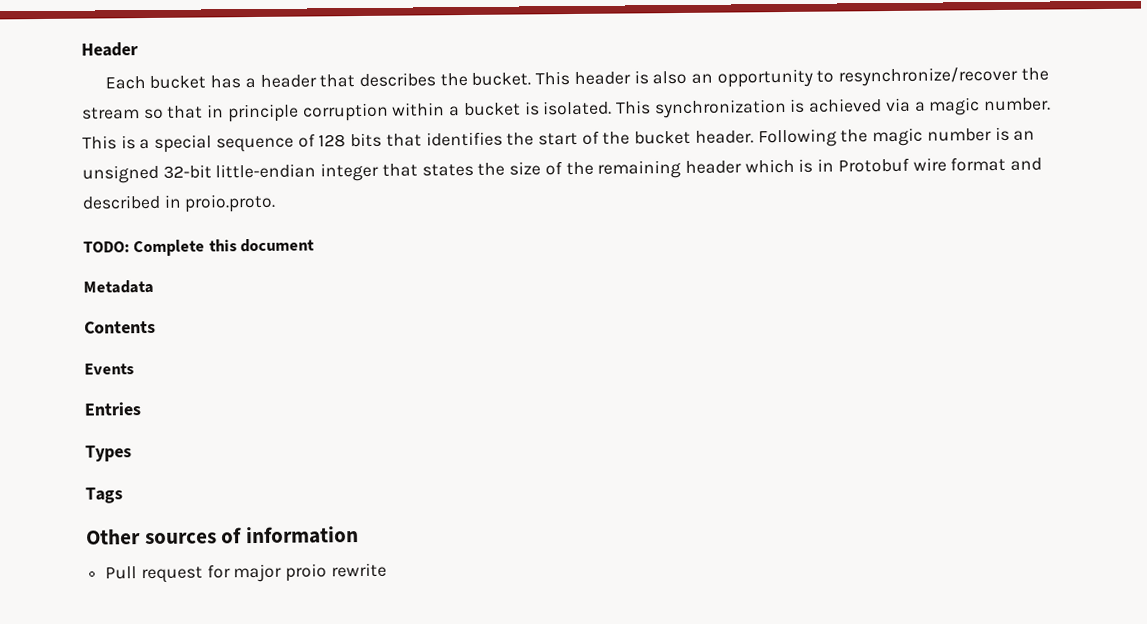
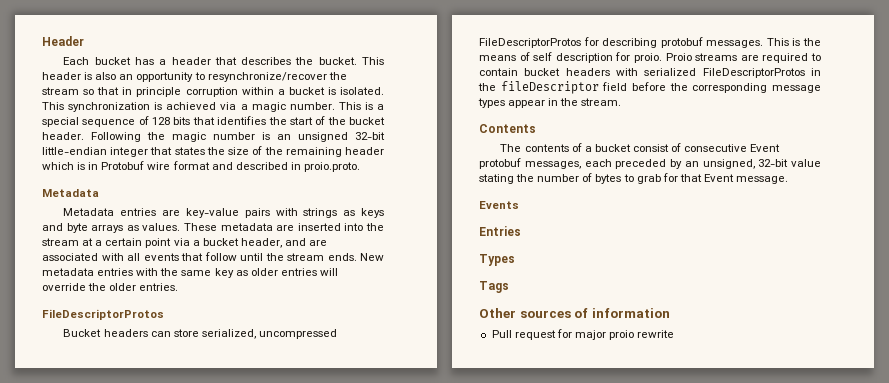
  Following the magic number is an unsigned 32-bit little-endian integer that states the size of the remaining header which is in Protobuf wire format and described in proio.proto.
- TODO: Complete this document
  Metadata
+ Metadata entries are key-value pairs with strings as keys and byte arrays as values. These metadata are inserted into the stream at a certain point via a bucket header, and are associated with all events that follow until the stream ends. New metadata entries with the same key as older entries will override the older entries.
+ FileDescriptorProtos
+ Bucket headers can store serialized, uncompressed FileDescriptorProtos for describing protobuf messages. This is the means of self description for proio. Proio streams are required to contain bucket headers with serialized FileDescriptorProtos in the fileDescriptor field before the corresponding message types appear in the stream.
  Contents
+ The contents of a bucket consist of consecutive Event protobuf messages, each preceded by an unsigned, 32-bit value stating the number of bytes to grab for that Event message.

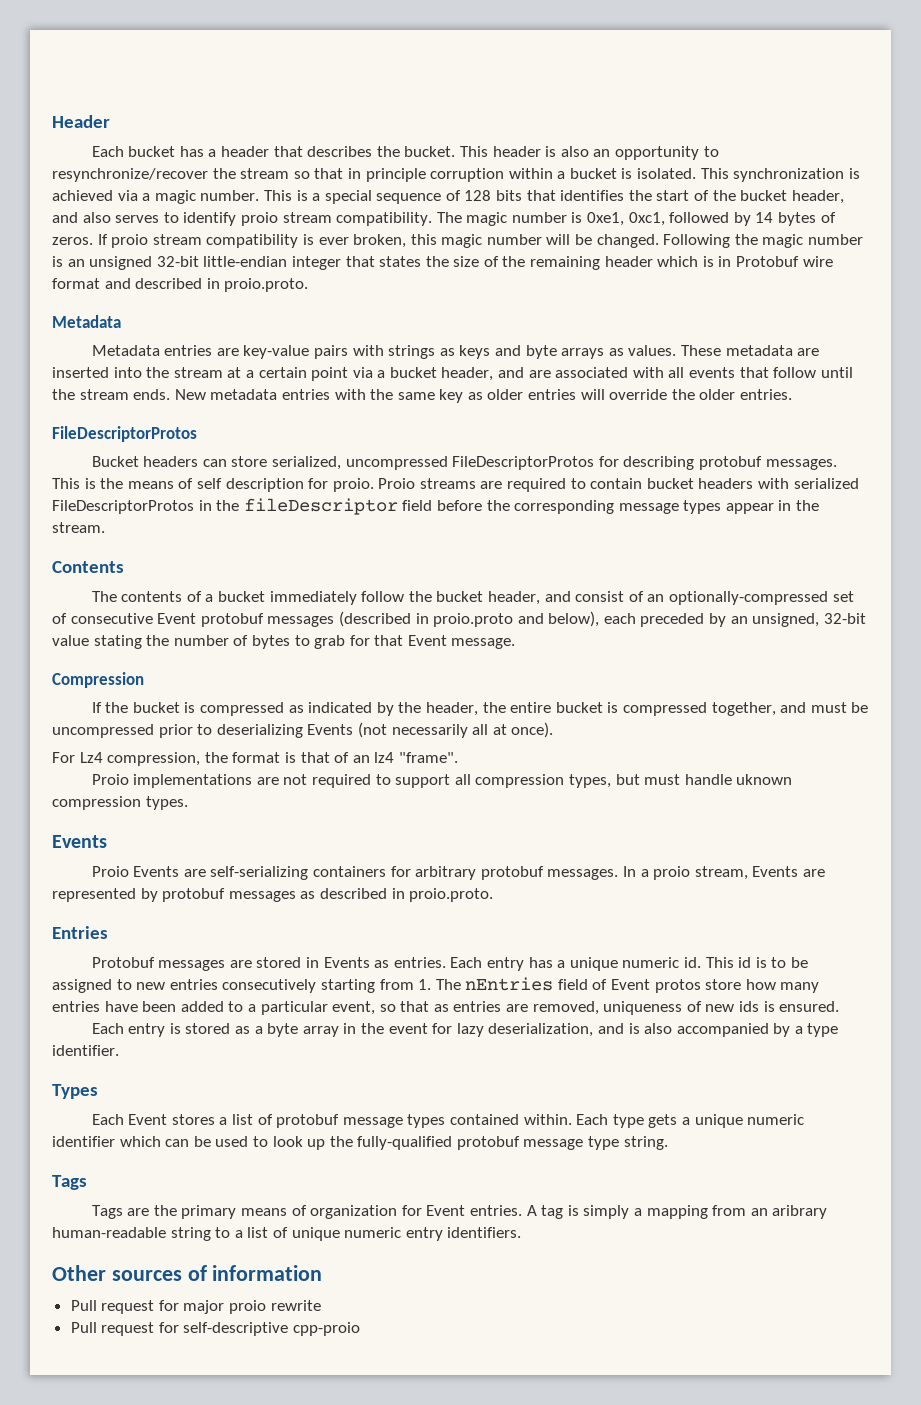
- This is a special sequence of 128 bits that identifies the start of the bucket header.
+ This is a special sequence of 128 bits that identifies the start of the bucket header, and also serves to identify proio stream compatibility. The magic number is 0xe1, 0xc1, followed by 14 bytes of zeros. If proio stream compatibility is ever broken, this magic number will be changed.
- The contents of a bucket consist of consecutive Event protobuf messages, each preceded by an unsigned, 32-bit value stating the number of bytes to grab for that Event message.
+ The contents of a bucket immediately follow the bucket header, and consist of an optionally-compressed set of consecutive Event protobuf messages (described in proio.proto and below), each preceded by an unsigned, 32-bit value stating the number of bytes to grab for that Event message.
+ Compression
+ If the bucket is compressed as indicated by the header, the entire bucket is compressed together, and must be uncompressed prior to deserializing Events (not necessarily all at once).
+ For Lz4 compression, the format is that of an lz4 "frame".
+ Proio implementations are not required to support all compression types, but must handle uknown compression types.
  Events
+ Proio Events are self-serializing containers for arbitrary protobuf messages. In a proio stream, Events are represented by protobuf messages as described in proio.proto.
  Entries
+ Protobuf messages are stored in Events as entries. Each entry has a unique numeric id. This id is to be assigned to new entries consecutively starting from 1. The nEntries field of Event protos store how many entries have been added to a particular event, so that as entries are removed, uniqueness of new ids is ensured.
+ Each entry is stored as a byte array in the event for lazy deserialization, and is also accompanied by a type identifier.
  Types
+ Each Event stores a list of protobuf message types contained within. Each type gets a unique numeric identifier which can be used to look up the fully-qualified protobuf message type string.
  Tags
+ Tags are the primary means of organization for Event entries. A tag is simply a mapping from an aribrary human-readable string to a list of unique numeric entry identifiers.
+ Pull request for self-descriptive cpp-proio

